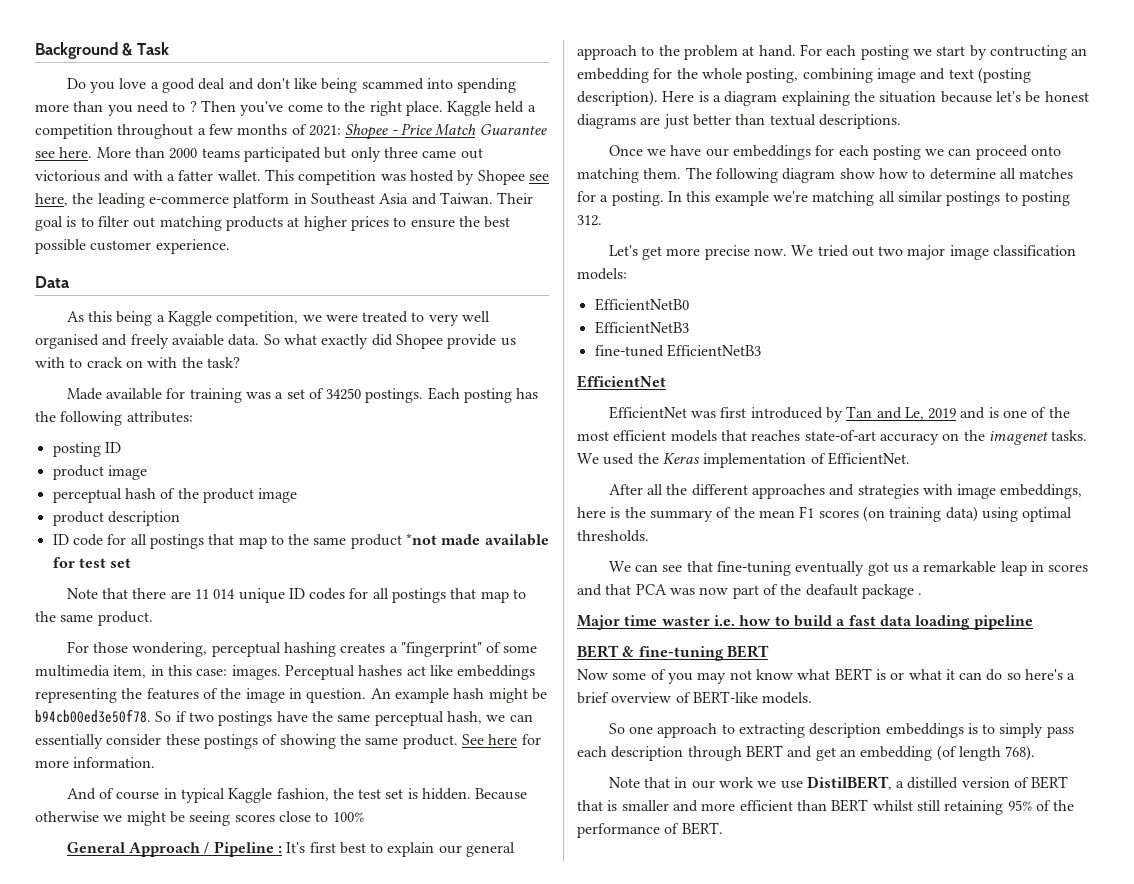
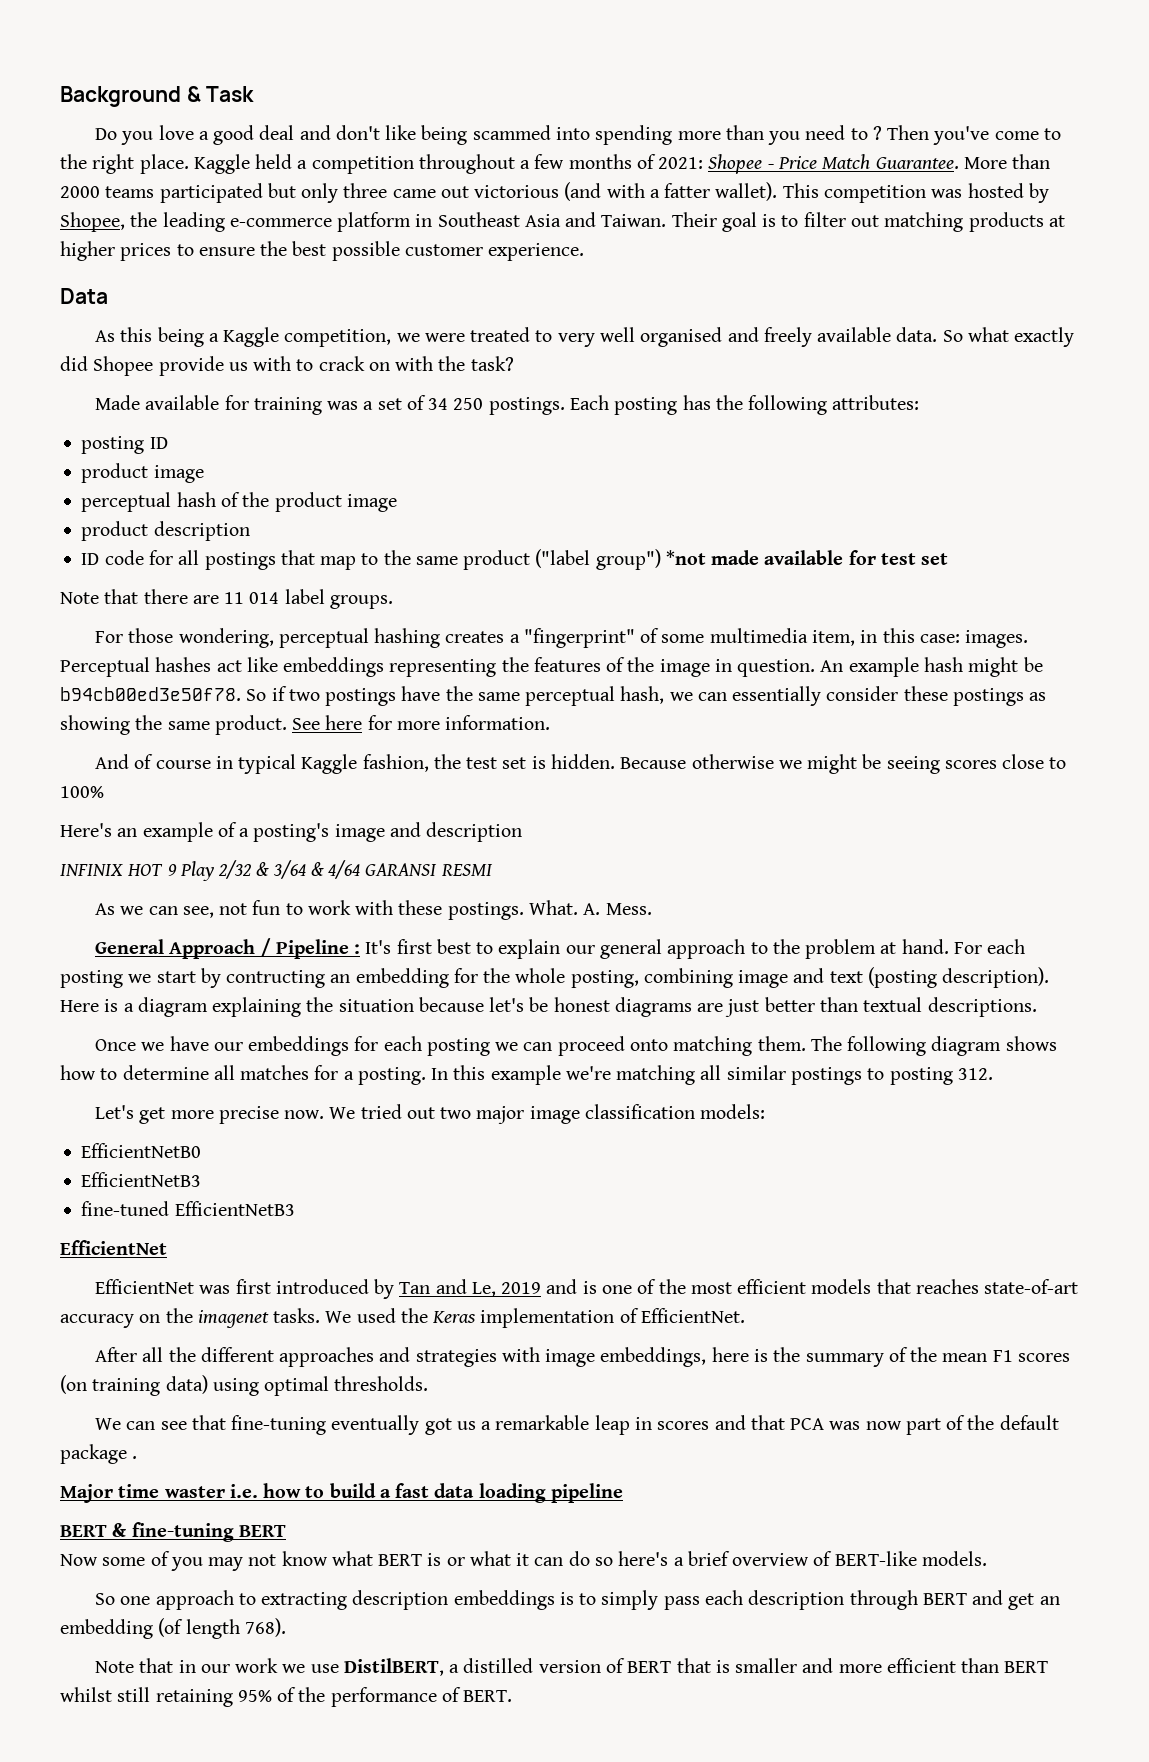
- Kaggle held a competition throughout a few months of 2021: Shopee - Price Match Guarantee see here.
+ Kaggle held a competition throughout a few months of 2021: Shopee - Price Match Guarantee.
- More than 2000 teams participated but only three came out victorious and with a fatter wallet.
+ More than 2000 teams participated but only three came out victorious (and with a fatter wallet).
- This competition was hosted by Shopee see here, the leading e-commerce platform in Southeast Asia and Taiwan.
+ This competition was hosted by Shopee, the leading e-commerce platform in Southeast Asia and Taiwan.
- As this being a Kaggle competition, we were treated to very well organised and freely avaiable data.
+ As this being a Kaggle competition, we were treated to very well organised and freely available data.
- Made available for training was a set of 34250 postings.
+ Made available for training was a set of 34 250 postings.
- ID code for all postings that map to the same product *not made available for test set
+ ID code for all postings that map to the same product ("label group") *not made available for test set
- Note that there are 11 014 unique ID codes for all postings that map to the same product.
+ Note that there are 11 014 label groups.
- So if two postings have the same perceptual hash, we can essentially consider these postings of showing the same product.
+ So if two postings have the same perceptual hash, we can essentially consider these postings as showing the same product.
+ Here's an example of a posting's image and description
+ INFINIX HOT 9 Play 2/32 & 3/64 & 4/64 GARANSI RESMI
+ As we can see, not fun to work with these postings. What. A. Mess.
- The following diagram show how to determine all matches for a posting.
+ The following diagram shows how to determine all matches for a posting.
- We can see that fine-tuning eventually got us a remarkable leap in scores and that PCA was now part of the deafault package .
+ We can see that fine-tuning eventually got us a remarkable leap in scores and that PCA was now part of the default package .

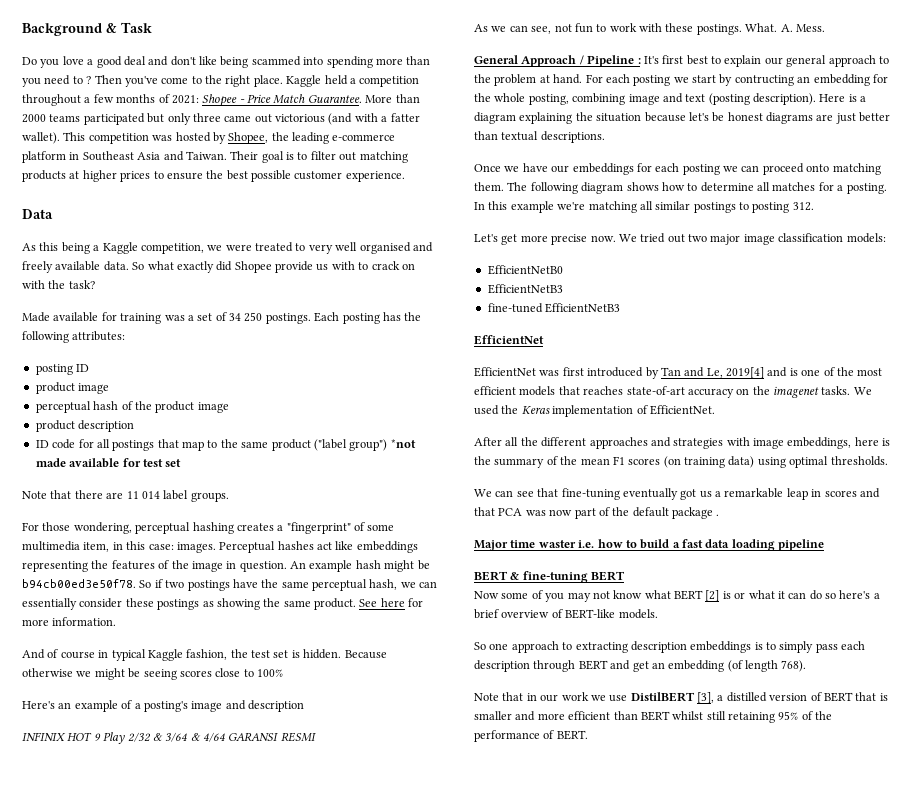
- EfficientNet was first introduced by Tan and Le, 2019 and is one of the most efficient models that reaches state-of-art accuracy on the imagenet tasks.
+ EfficientNet was first introduced by Tan and Le, 2019[4] and is one of the most efficient models that reaches state-of-art accuracy on the imagenet tasks.
- Now some of you may not know what BERT is or what it can do so here's a brief overview of BERT-like models.
+ Now some of you may not know what BERT [2] is or what it can do so here's a brief overview of BERT-like models.
- Note that in our work we use DistilBERT, a distilled version of BERT that is smaller and more efficient than BERT whilst still retaining 95% of the performance of BERT.
+ Note that in our work we use DistilBERT [3], a distilled version of BERT that is smaller and more efficient than BERT whilst still retaining 95% of the performance of BERT.

